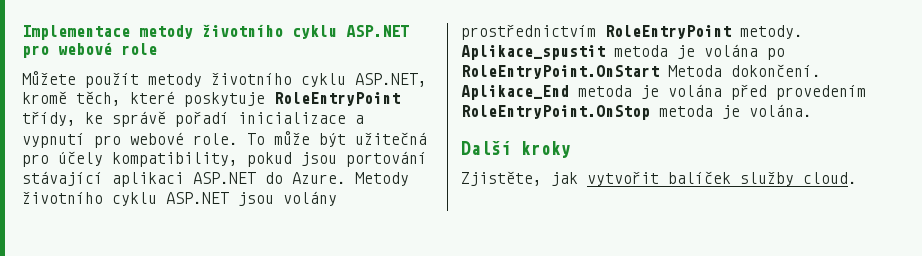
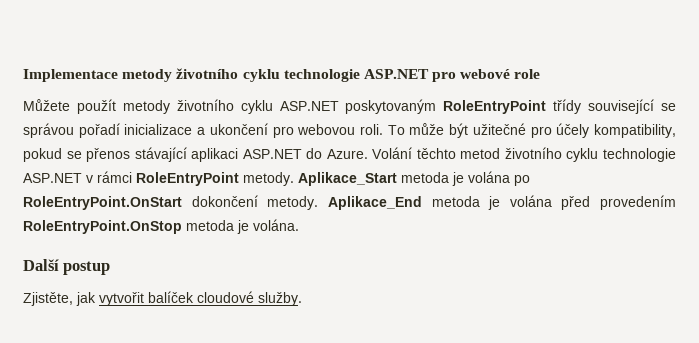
- Implementace metody životního cyklu ASP.NET pro webové role
+ Implementace metody životního cyklu technologie ASP.NET pro webové role
- Můžete použít metody životního cyklu ASP.NET, kromě těch, které poskytuje RoleEntryPoint třídy, ke správě pořadí inicializace a vypnutí pro webové role.
+ Můžete použít metody životního cyklu ASP.NET poskytovaným RoleEntryPoint třídy související se správou pořadí inicializace a ukončení pro webovou roli.
- To může být užitečná pro účely kompatibility, pokud jsou portování stávající aplikaci ASP.NET do Azure.
+ To může být užitečné pro účely kompatibility, pokud se přenos stávající aplikaci ASP.NET do Azure.
- Metody životního cyklu ASP.NET jsou volány prostřednictvím RoleEntryPoint metody.
+ Volání těchto metod životního cyklu technologie ASP.NET v rámci RoleEntryPoint metody.
- Aplikace_spustit metoda je volána po RoleEntryPoint.OnStart Metoda dokončení.
+ Aplikace_Start metoda je volána po RoleEntryPoint.OnStart dokončení metody.
- Další kroky
+ Další postup
- Zjistěte, jak vytvořit balíček služby cloud.
+ Zjistěte, jak vytvořit balíček cloudové služby.

